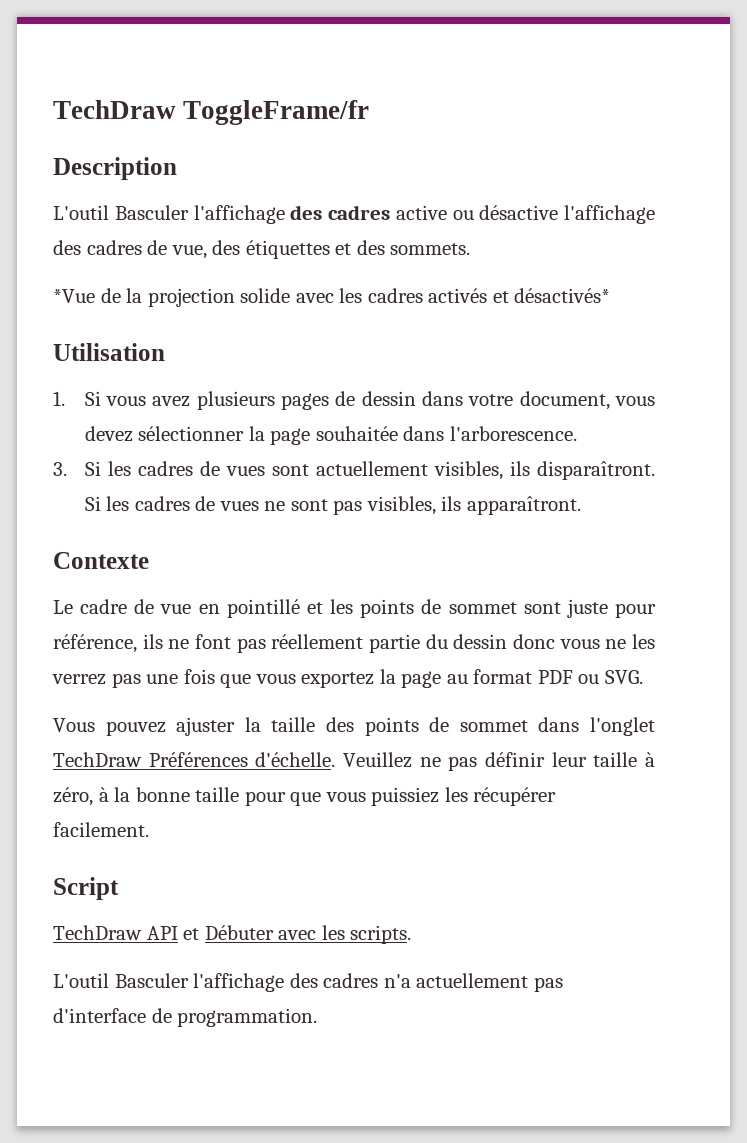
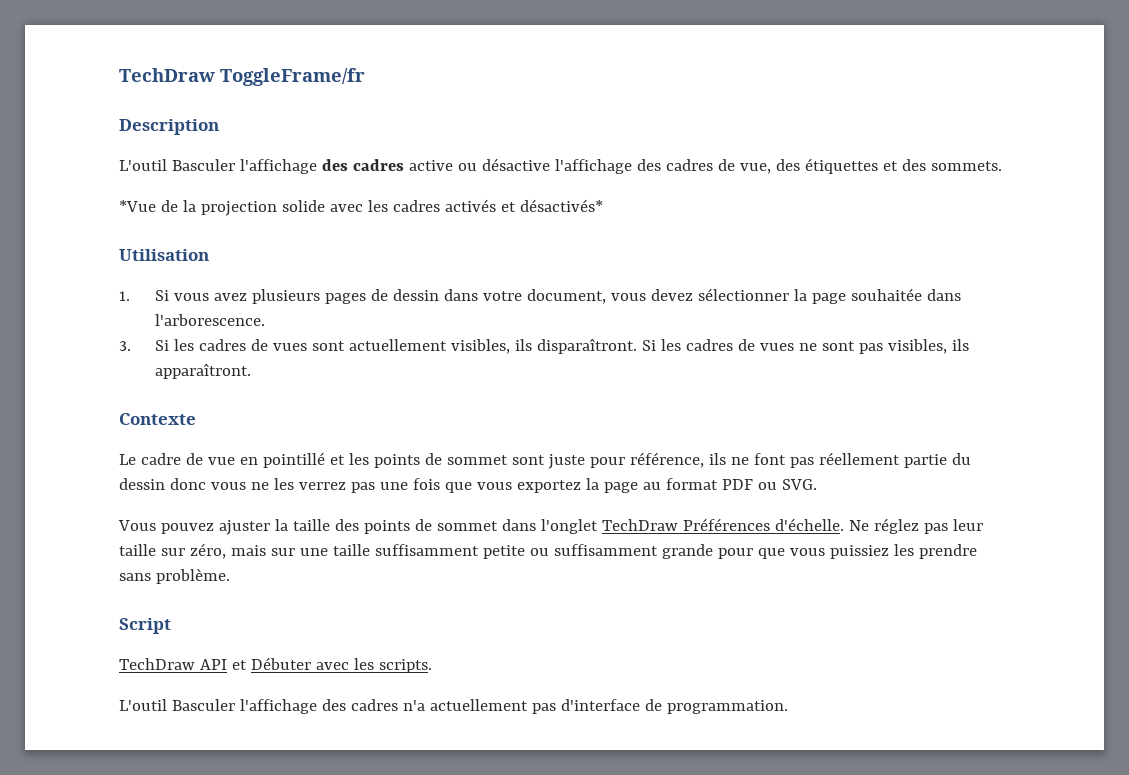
- Veuillez ne pas définir leur taille à zéro, à la bonne taille pour que vous puissiez les récupérer facilement.
+ Ne réglez pas leur taille sur zéro, mais sur une taille suffisamment petite ou suffisamment grande pour que vous puissiez les prendre sans problème.

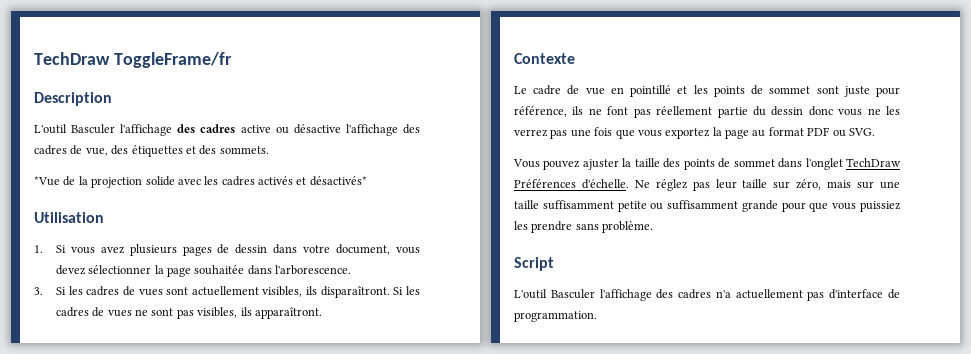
- TechDraw API et Débuter avec les scripts.

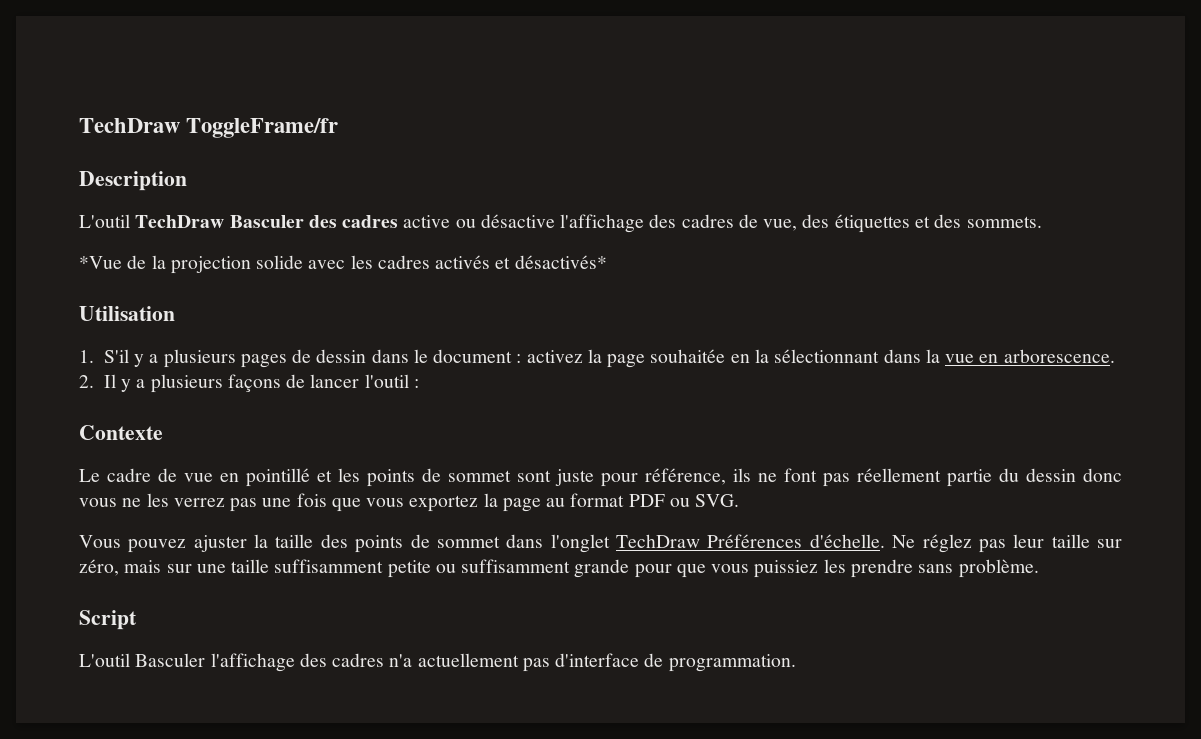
- L'outil Basculer l'affichage des cadres active ou désactive l'affichage des cadres de vue, des étiquettes et des sommets.
+ L'outil TechDraw Basculer des cadres active ou désactive l'affichage des cadres de vue, des étiquettes et des sommets.
- 1. Si vous avez plusieurs pages de dessin dans votre document, vous devez sélectionner la page souhaitée dans l'arborescence.
- 3. Si les cadres de vues sont actuellement visibles, ils disparaîtront. Si les cadres de vues ne sont pas visibles, ils apparaîtront.
+ 1. S'il y a plusieurs pages de dessin dans le document : activez la page souhaitée en la sélectionnant dans la vue en arborescence.
+ 2. Il y a plusieurs façons de lancer l'outil :

